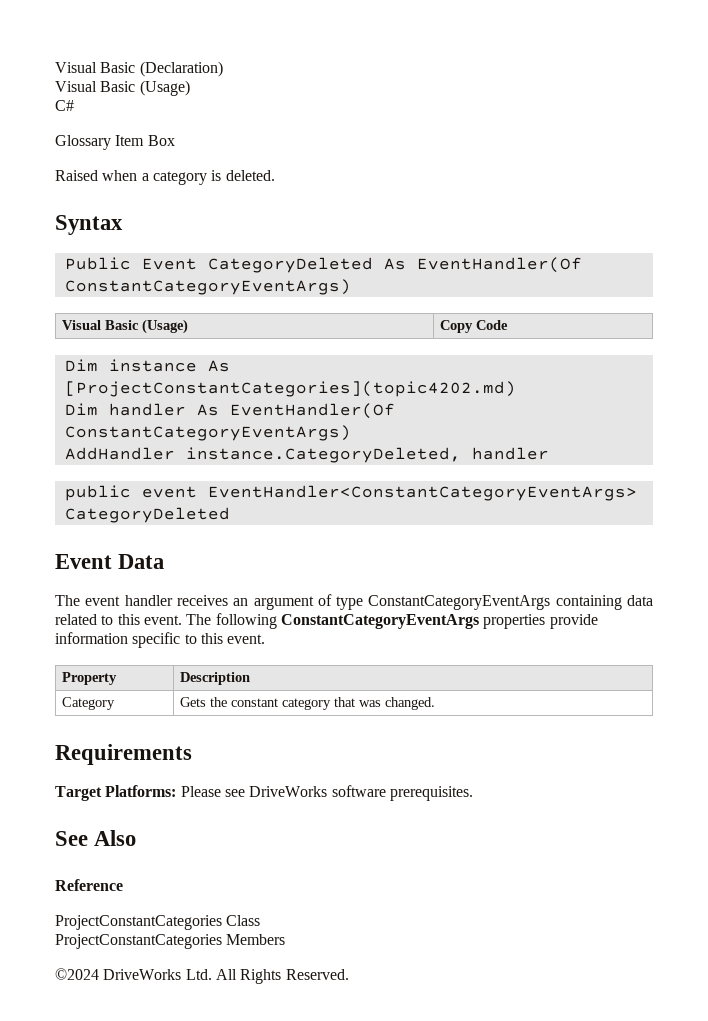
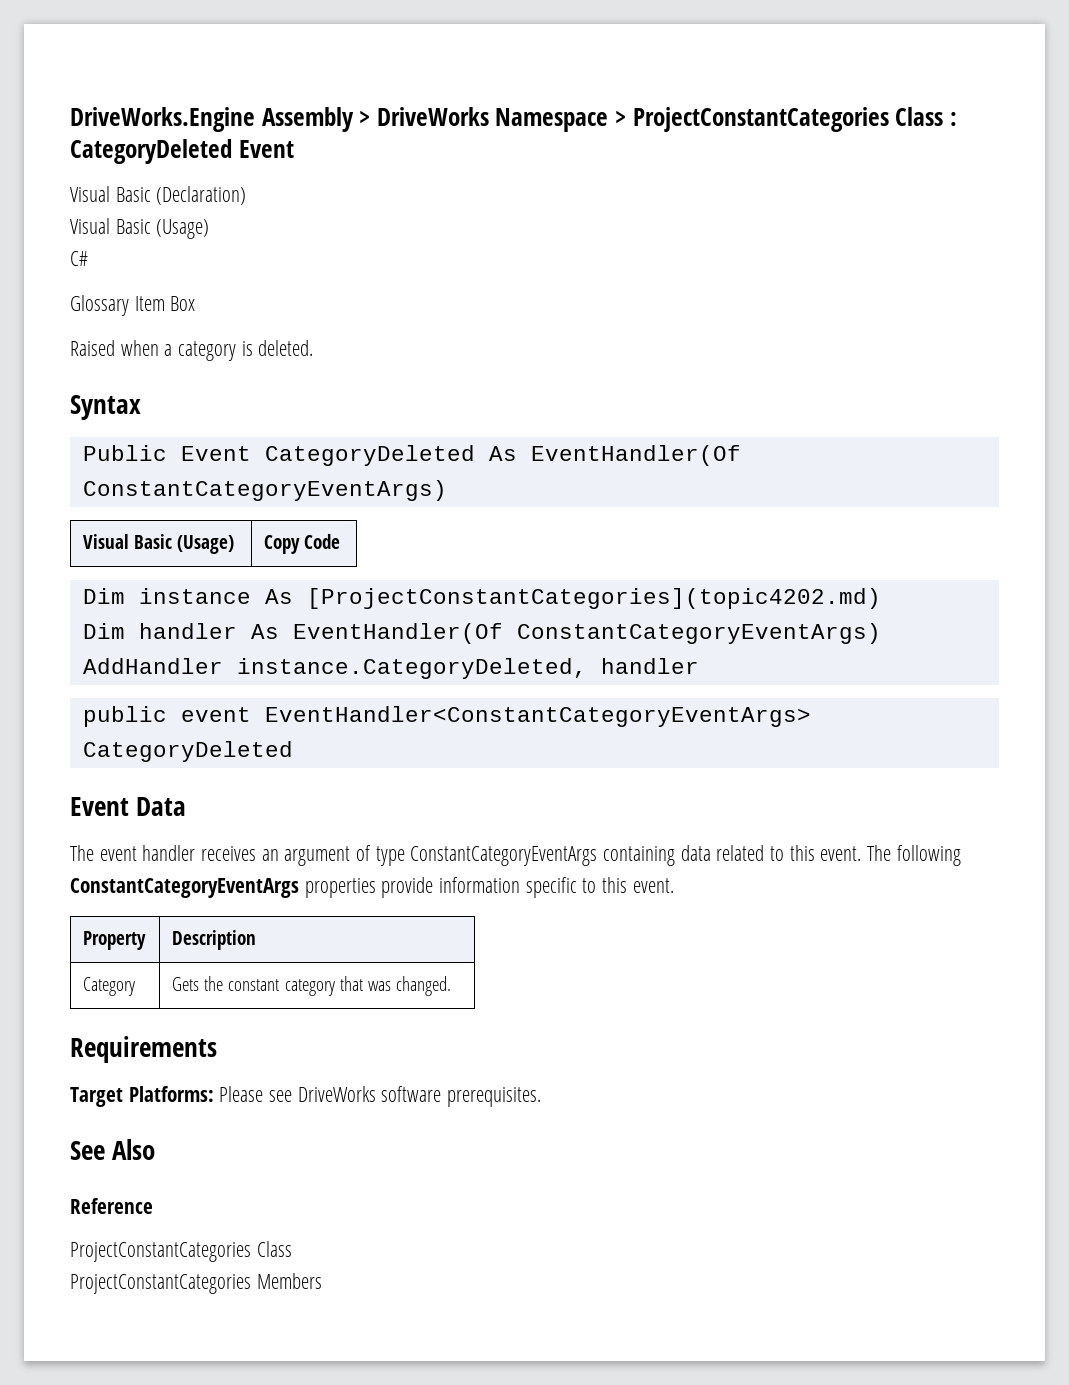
+ DriveWorks.Engine Assembly > DriveWorks Namespace > ProjectConstantCategories Class : CategoryDeleted Event
- ©2024 DriveWorks Ltd. All Rights Reserved.

